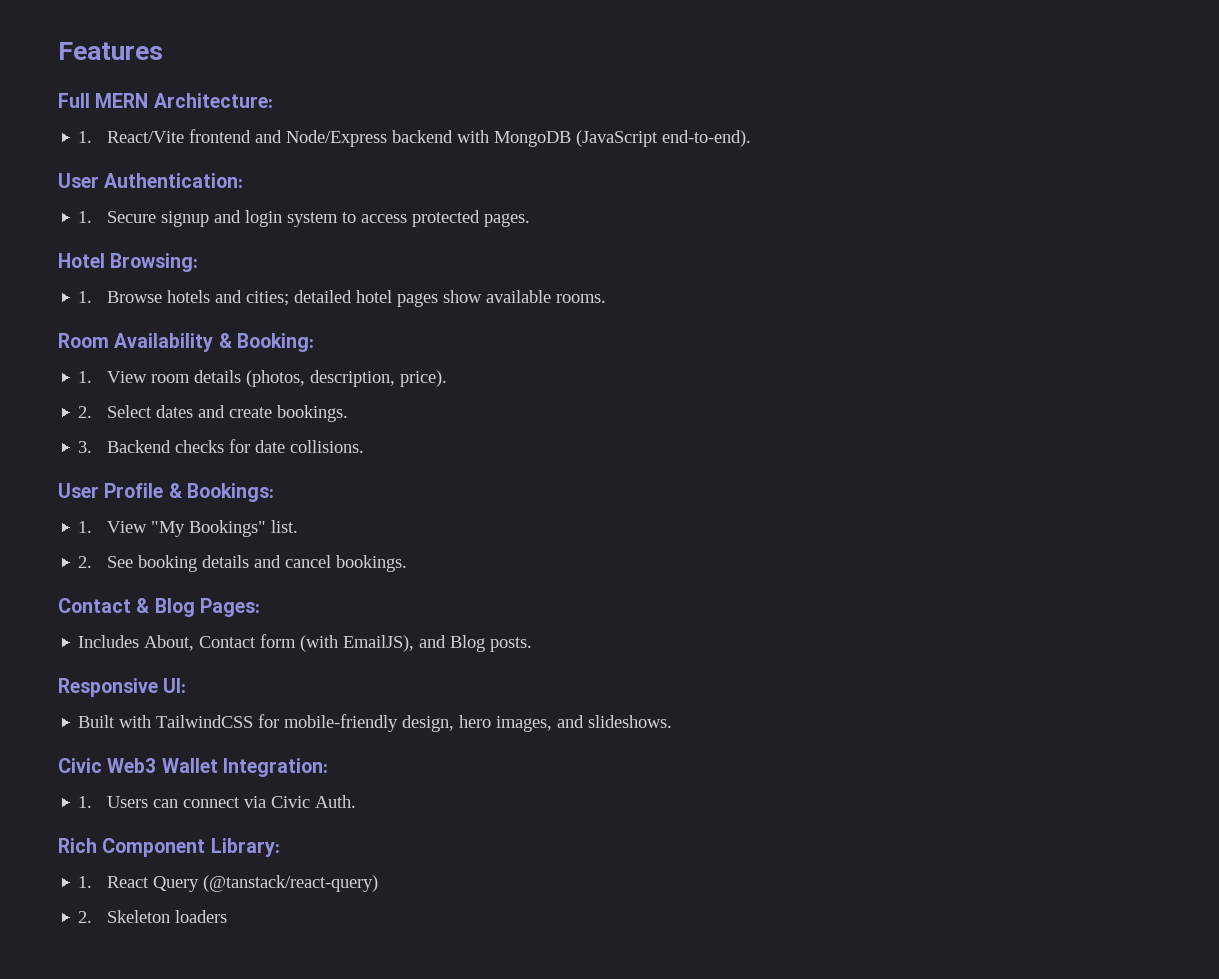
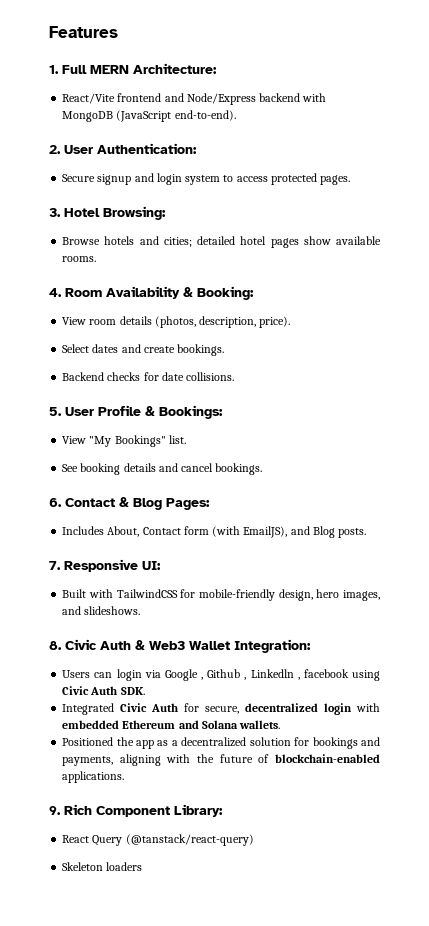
- Full MERN Architecture:
+ 1. Full MERN Architecture:
- 1. React/Vite frontend and Node/Express backend with MongoDB (JavaScript end-to-end).
+ React/Vite frontend and Node/Express backend with MongoDB (JavaScript end-to-end).
- User Authentication:
+ 2. User Authentication:
- 1. Secure signup and login system to access protected pages.
+ Secure signup and login system to access protected pages.
- Hotel Browsing:
+ 3. Hotel Browsing:
- 1. Browse hotels and cities; detailed hotel pages show available rooms.
+ Browse hotels and cities; detailed hotel pages show available rooms.
- Room Availability & Booking:
+ 4. Room Availability & Booking:
- 1. View room details (photos, description, price).
+ View room details (photos, description, price).
- 2. Select dates and create bookings.
+ Select dates and create bookings.
- 3. Backend checks for date collisions.
+ Backend checks for date collisions.
- User Profile & Bookings:
+ 5. User Profile & Bookings:
- 1. View "My Bookings" list.
+ View "My Bookings" list.
- 2. See booking details and cancel bookings.
+ See booking details and cancel bookings.
- Contact & Blog Pages:
+ 6. Contact & Blog Pages:
- Responsive UI:
+ 7. Responsive UI:
- Civic Web3 Wallet Integration:
+ 8. Civic Auth & Web3 Wallet Integration:
- 1. Users can connect via Civic Auth.
- Rich Component Library:
+ Users can login via Google , Github , Linkedln , facebook using Civic Auth SDK.
+ Integrated Civic Auth for secure, decentralized login with embedded Ethereum and Solana wallets.
+ Positioned the app as a decentralized solution for bookings and payments, aligning with the future of blockchain-enabled applications.
+ 9. Rich Component Library:
- 1. React Query (@tanstack/react-query)
+ React Query (@tanstack/react-query)
- 2. Skeleton loaders
+ Skeleton loaders

